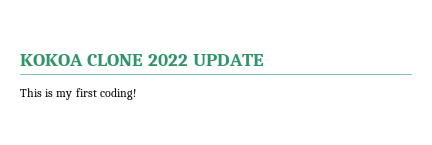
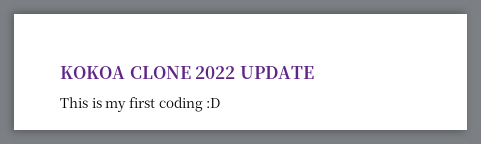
- This is my first coding!
+ This is my first coding :D

